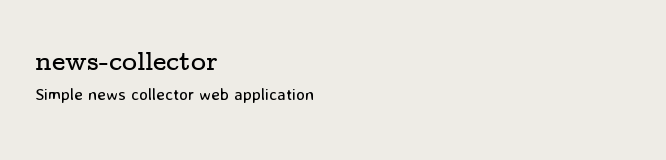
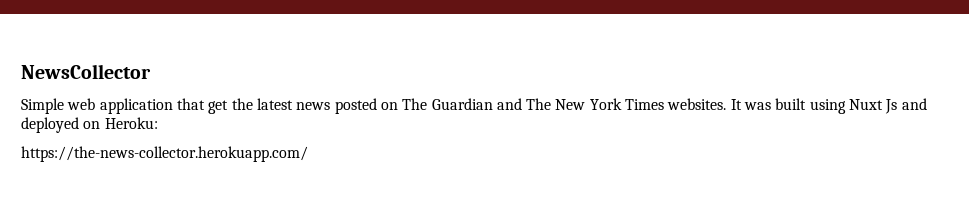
- news-collector
+ NewsCollector
- Simple news collector web application
+ Simple web application that get the latest news posted on The Guardian and The New York Times websites. It was built using Nuxt Js and deployed on Heroku:
+ https://the-news-collector.herokuapp.com/

